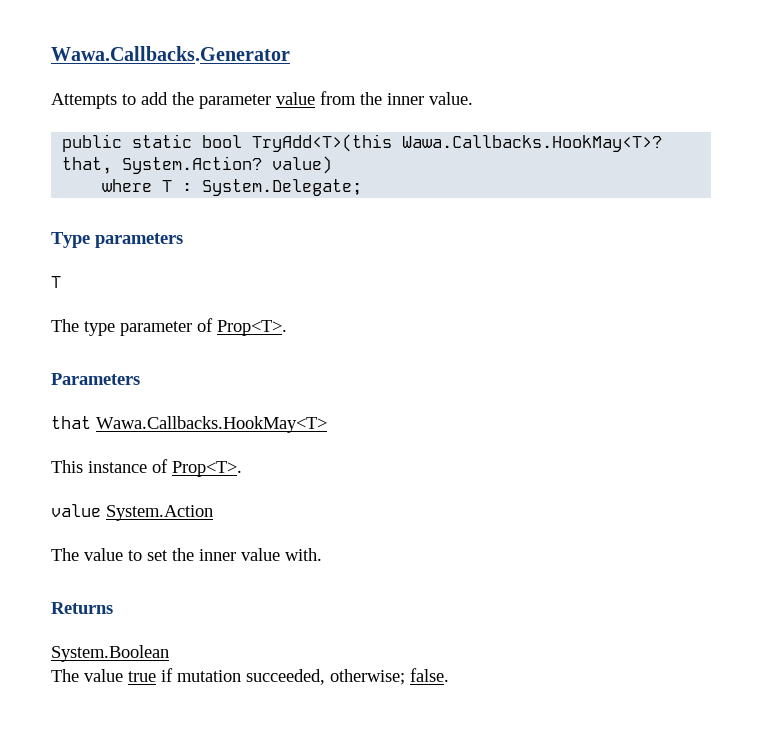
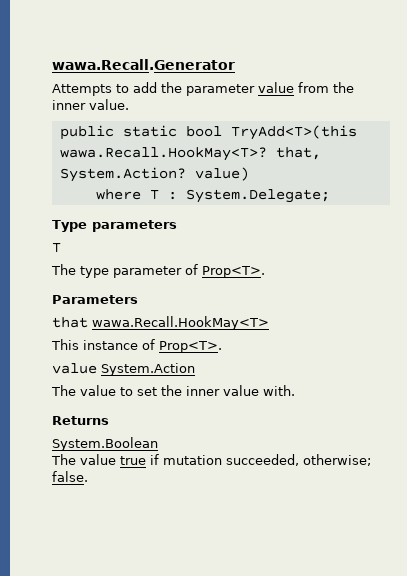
- Wawa.Callbacks.Generator
+ wawa.Recall.Generator
- public static bool TryAdd<T>(this Wawa.Callbacks.HookMay<T>? that, System.Action? value)
+ public static bool TryAdd<T>(this wawa.Recall.HookMay<T>? that, System.Action? value)
- that Wawa.Callbacks.HookMay<T>
+ that wawa.Recall.HookMay<T>

